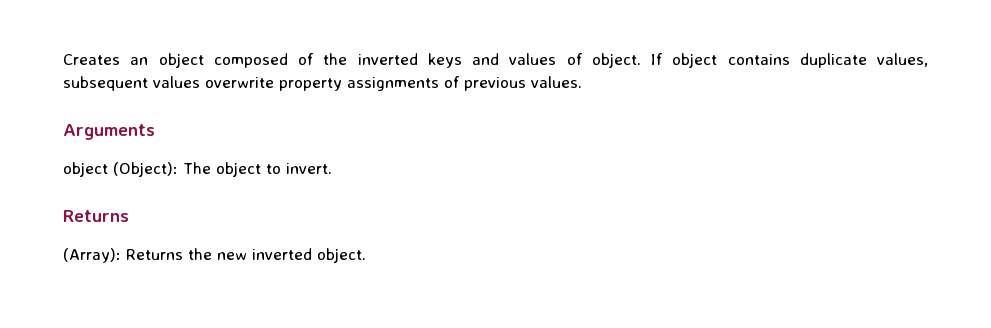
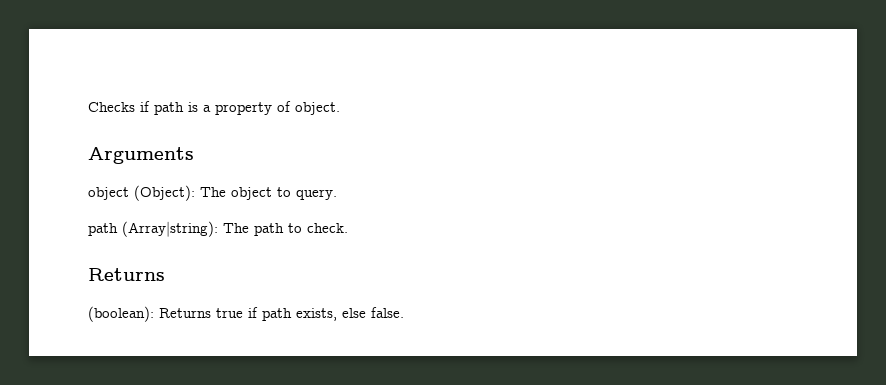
- Creates an object composed of the inverted keys and values of object. If object contains duplicate values, subsequent values overwrite property assignments of previous values.
+ Checks if path is a property of object.
- object (Object): The object to invert.
+ object (Object): The object to query.
+ path (Array|string): The path to check.
  Returns
- (Array): Returns the new inverted object.
+ (boolean): Returns true if path exists, else false.

